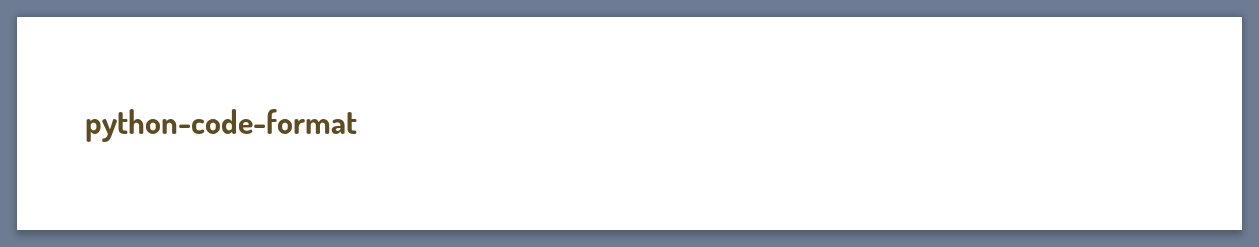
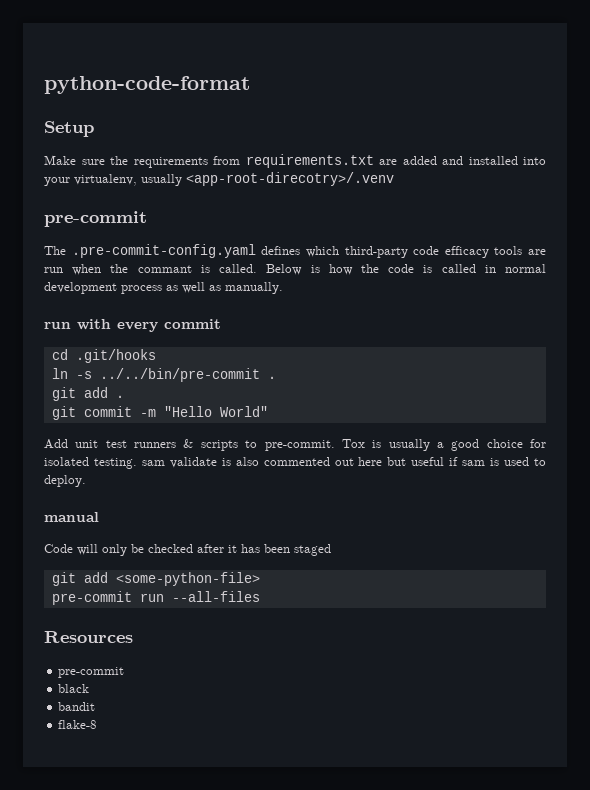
+ Setup
+ Make sure the requirements from requirements.txt are added and installed into your virtualenv, usually <app-root-direcotry>/.venv
+ pre-commit
+ The .pre-commit-config.yaml defines which third-party code efficacy tools are run when the commant is called. Below is how the code is called in normal development process as well as manually.
+ run with every commit
+ cd .git/hooks
+ ln -s ../../bin/pre-commit .
+ git add .
+ git commit -m "Hello World"
+ Add unit test runners & scripts to pre-commit. Tox is usually a good choice for isolated testing. sam validate is also commented out here but useful if sam is used to deploy.
+ manual
+ Code will only be checked after it has been staged
+ git add <some-python-file>
+ pre-commit run --all-files
+ Resources
+ pre-commit
+ black
+ bandit
+ flake-8

